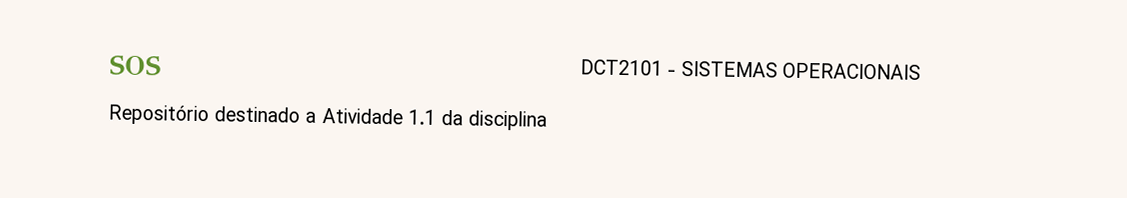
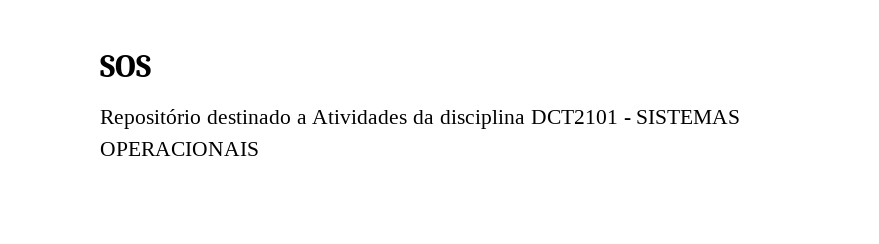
- Repositório destinado a Atividade 1.1 da disciplina DCT2101 - SISTEMAS OPERACIONAIS
+ Repositório destinado a Atividades da disciplina DCT2101 - SISTEMAS OPERACIONAIS

